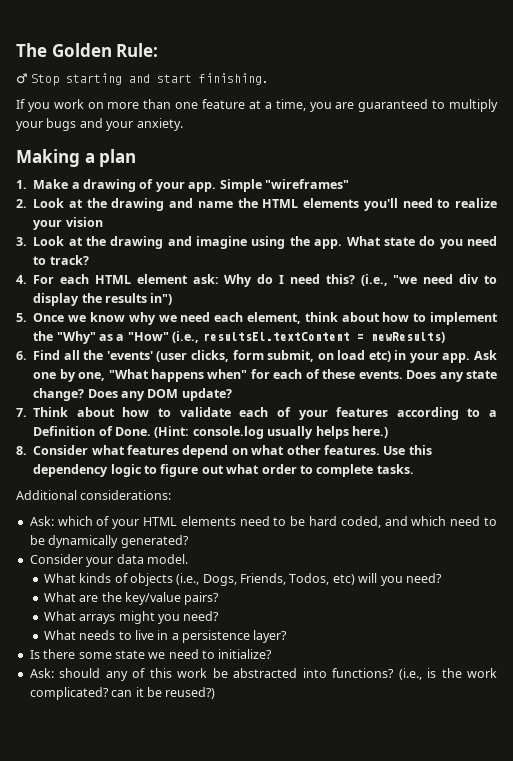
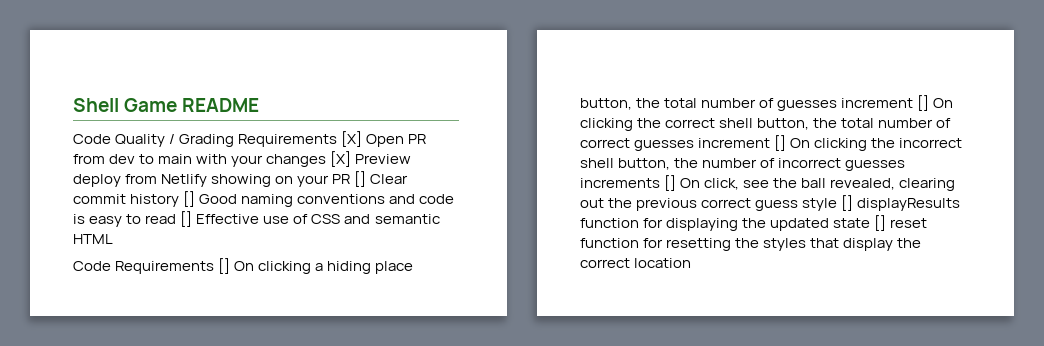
- The Golden Rule:
- ♂ Stop starting and start finishing.
- If you work on more than one feature at a time, you are guaranteed to multiply your bugs and your anxiety.
- Making a plan
- 1. Make a drawing of your app. Simple "wireframes"
- 2. Look at the drawing and name the HTML elements you'll need to realize your vision
- 3. Look at the drawing and imagine using the app. What state do you need to track?
- 4. For each HTML element ask: Why do I need this? (i.e., "we need div to display the results in")
- 5. Once we know why we need each element, think about how to implement the "Why" as a "How" (i.e., resultsEl.textContent = newResults)
- 6. Find all the 'events' (user clicks, form submit, on load etc) in your app. Ask one by one, "What happens when" for each of these events. Does any state change? Does any DOM update?
- 7. Think about how to validate each of your features according to a Definition of Done. (Hint: console.log usually helps here.)
- 8. Consider what features depend on what other features. Use this dependency logic to figure out what order to complete tasks.
- Additional considerations:
- Ask: which of your HTML elements need to be hard coded, and which need to be dynamically generated?
- Consider your data model.
- What kinds of objects (i.e., Dogs, Friends, Todos, etc) will you need?
- What are the key/value pairs?
- What arrays might you need?
- What needs to live in a persistence layer?
- Is there some state we need to initialize?
- Ask: should any of this work be abstracted into functions? (i.e., is the work complicated? can it be reused?)
+ Shell Game README
+ Code Quality / Grading Requirements [X] Open PR from dev to main with your changes [X] Preview deploy from Netlify showing on your PR [] Clear commit history [] Good naming conventions and code is easy to read [] Effective use of CSS and semantic HTML
+ Code Requirements [] On clicking a hiding place button, the total number of guesses increment [] On clicking the correct shell button, the total number of correct guesses increment [] On clicking the incorrect shell button, the number of incorrect guesses increments [] On click, see the ball revealed, clearing out the previous correct guess style [] displayResults function for displaying the updated state [] reset function for resetting the styles that display the correct location

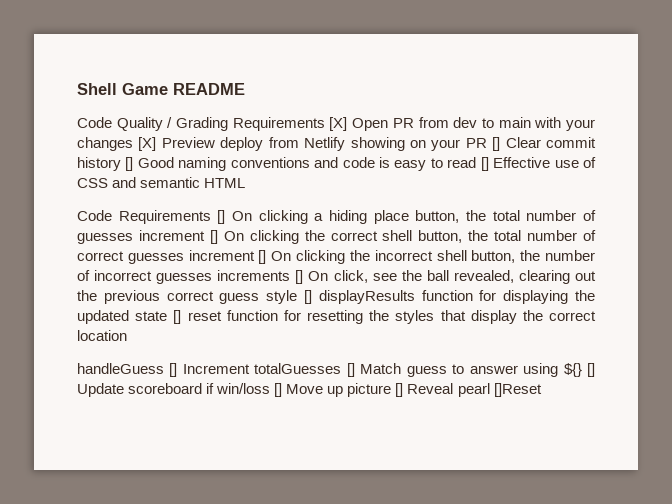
+ handleGuess [] Increment totalGuesses [] Match guess to answer using ${} [] Update scoreboard if win/loss [] Move up picture [] Reveal pearl []Reset

